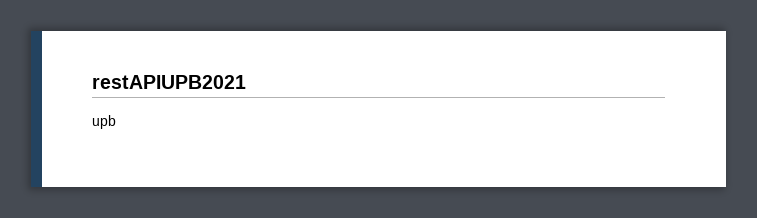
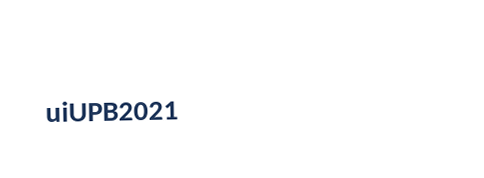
- restAPIUPB2021
- upb
+ uiUPB2021

